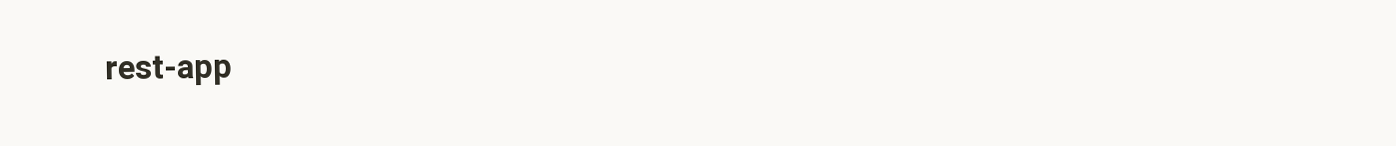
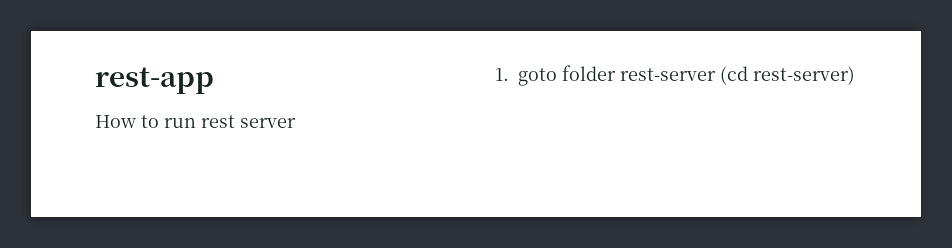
+ How to run rest server
+ 1. goto folder rest-server (cd rest-server)

